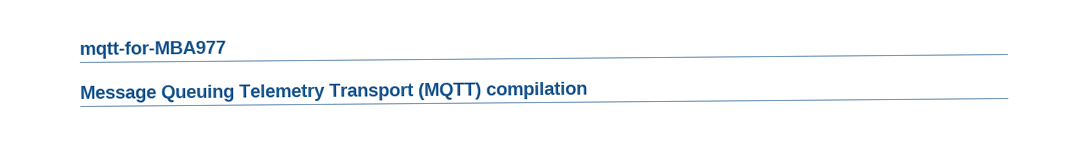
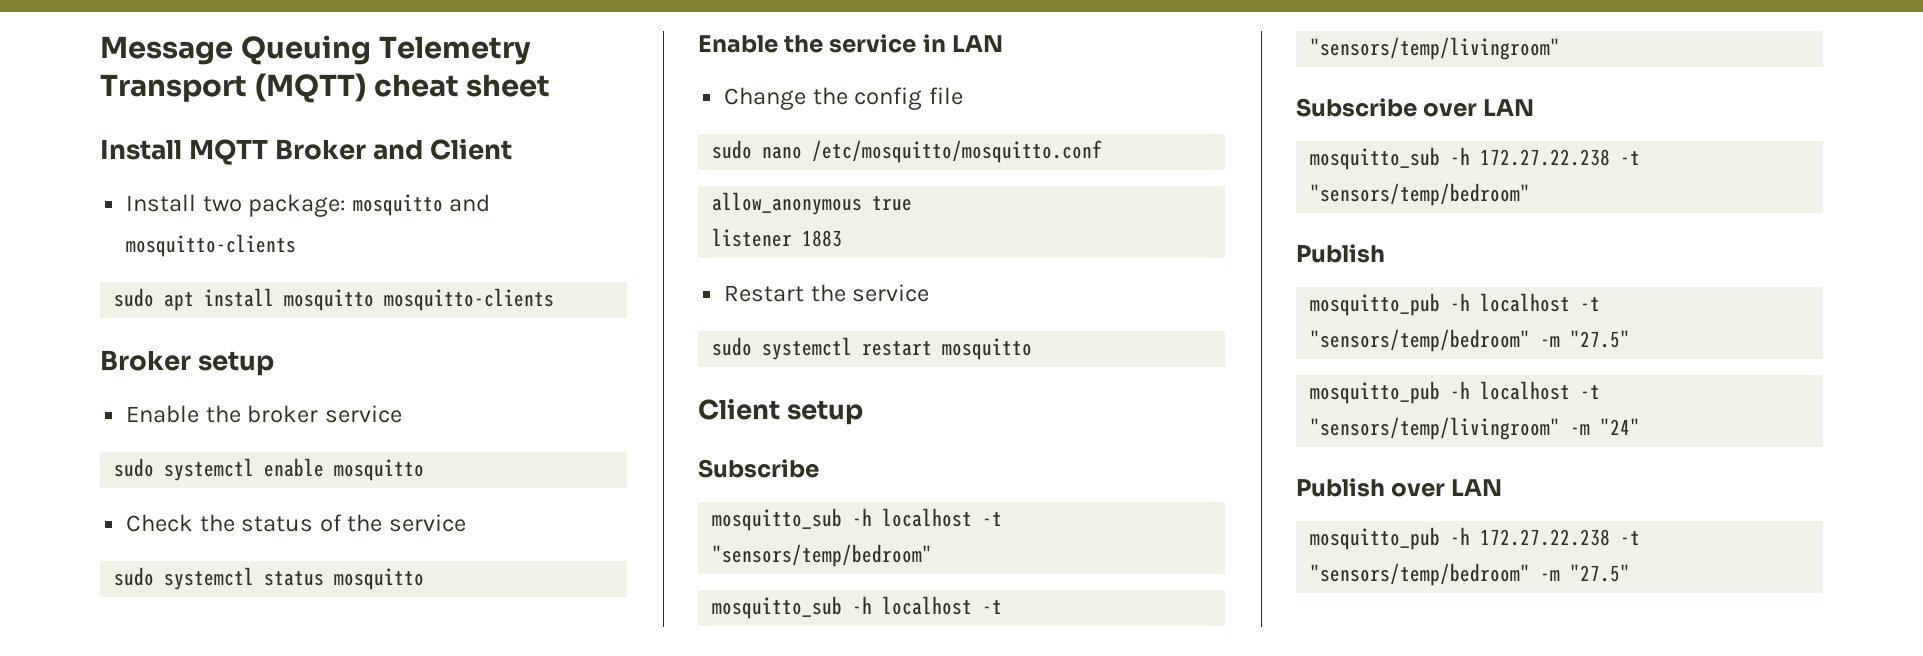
- mqtt-for-MBA977
- Message Queuing Telemetry Transport (MQTT) compilation
+ Message Queuing Telemetry Transport (MQTT) cheat sheet
+ Install MQTT Broker and Client
+ Install two package: mosquitto and mosquitto-clients
+ sudo apt install mosquitto mosquitto-clients
+ Broker setup
+ Enable the broker service
+ sudo systemctl enable mosquitto
+ Check the status of the service
+ sudo systemctl status mosquitto
+ Enable the service in LAN
+ Change the config file
+ sudo nano /etc/mosquitto/mosquitto.conf
+ allow_anonymous true
+ listener 1883
+ Restart the service
+ sudo systemctl restart mosquitto
+ Client setup
+ Subscribe
+ mosquitto_sub -h localhost -t "sensors/temp/bedroom"
+ mosquitto_sub -h localhost -t "sensors/temp/livingroom"
+ Subscribe over LAN
+ mosquitto_sub -h 172.27.22.238 -t "sensors/temp/bedroom"
+ Publish
+ mosquitto_pub -h localhost -t "sensors/temp/bedroom" -m "27.5"
+ mosquitto_pub -h localhost -t "sensors/temp/livingroom" -m "24"
+ Publish over LAN
+ mosquitto_pub -h 172.27.22.238 -t "sensors/temp/bedroom" -m "27.5"

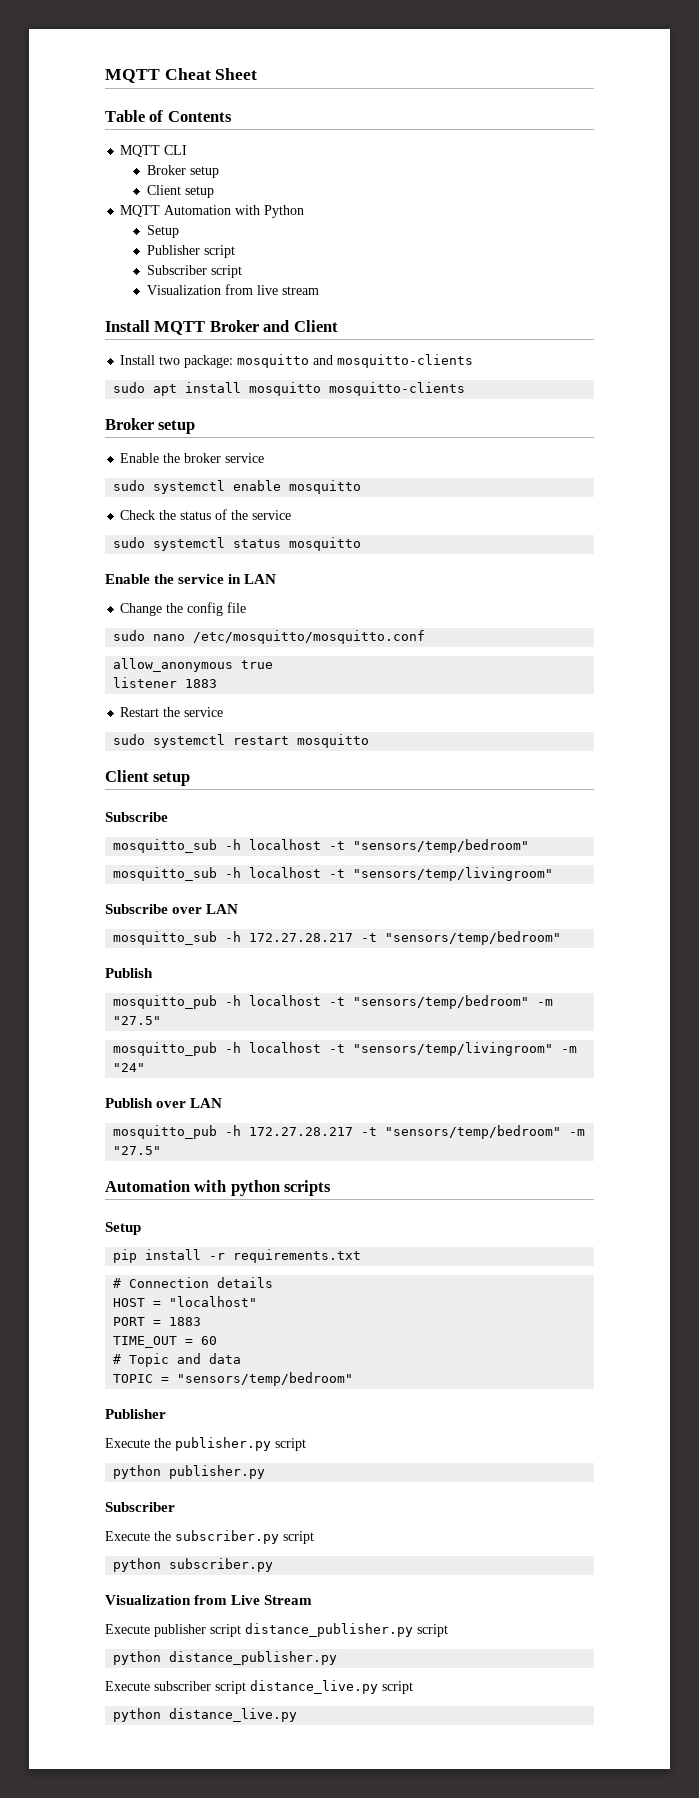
- Message Queuing Telemetry Transport (MQTT) cheat sheet
+ MQTT Cheat Sheet
+ Table of Contents
+ MQTT CLI
+ Broker setup
+ Client setup
+ MQTT Automation with Python
+ Setup
+ Publisher script
+ Subscriber script
+ Visualization from live stream
- mosquitto_sub -h 172.27.22.238 -t "sensors/temp/bedroom"
+ mosquitto_sub -h 172.27.28.217 -t "sensors/temp/bedroom"
- mosquitto_pub -h 172.27.22.238 -t "sensors/temp/bedroom" -m "27.5"
+ mosquitto_pub -h 172.27.28.217 -t "sensors/temp/bedroom" -m "27.5"
+ Automation with python scripts
+ Setup
+ pip install -r requirements.txt
+ # Connection details
+ HOST = "localhost"
+ PORT = 1883
+ TIME_OUT = 60
+ # Topic and data
+ TOPIC = "sensors/temp/bedroom"
+ Publisher
+ Execute the publisher.py script
+ python publisher.py
+ Subscriber
+ Execute the subscriber.py script
+ python subscriber.py
+ Visualization from Live Stream
+ Execute publisher script distance_publisher.py script
+ python distance_publisher.py
+ Execute subscriber script distance_live.py script
+ python distance_live.py

